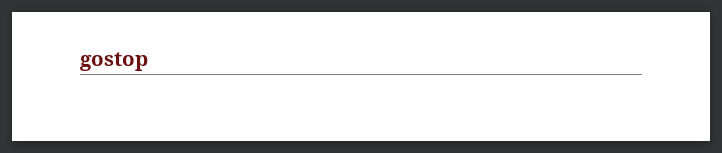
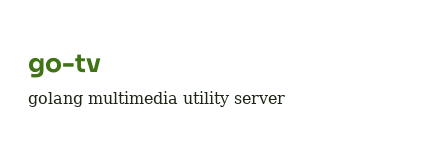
- gostop
+ go-tv
+ golang multimedia utility server

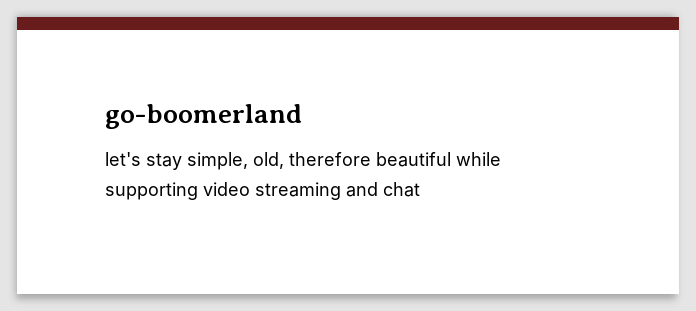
- go-tv
- golang multimedia utility server
+ go-boomerland
+ let's stay simple, old, therefore beautiful while supporting video streaming and chat

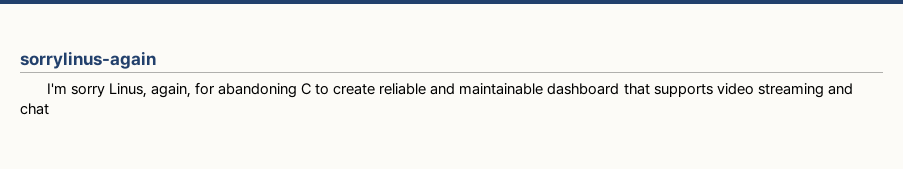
- go-boomerland
- let's stay simple, old, therefore beautiful while supporting video streaming and chat
+ sorrylinus-again
+ I'm sorry Linus, again, for abandoning C to create reliable and maintainable dashboard that supports video streaming and chat

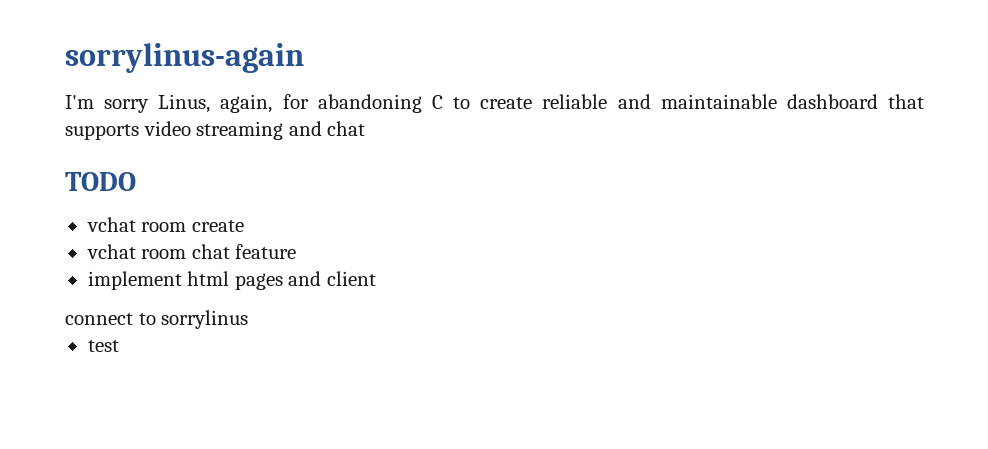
+ TODO
+ vchat room create
+ vchat room chat feature
+ implement html pages and client
+ connect to sorrylinus
+ test

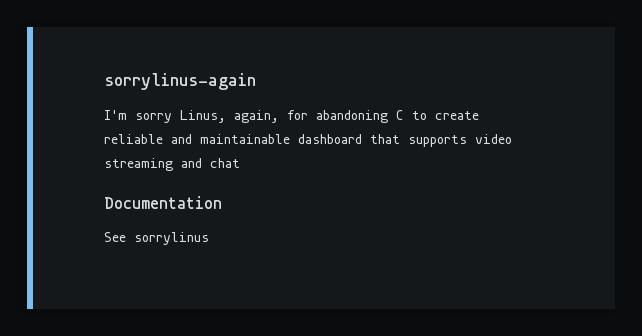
- TODO
- vchat room create
- vchat room chat feature
- implement html pages and client
- connect to sorrylinus
+ Documentation
+ See sorrylinus
- test

